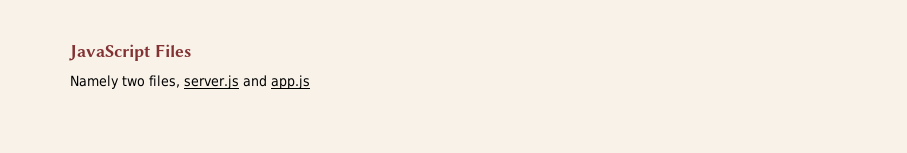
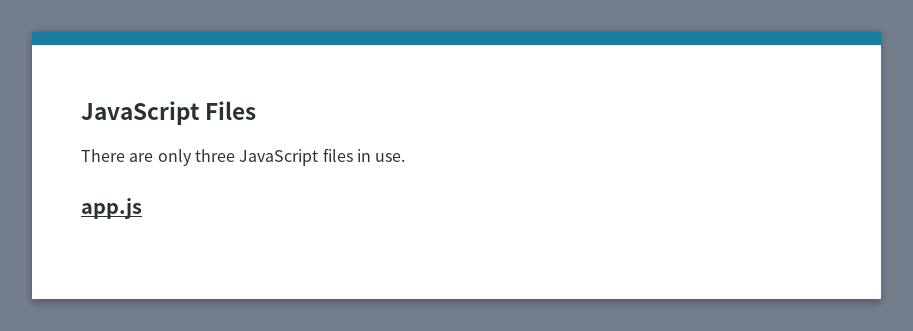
- Namely two files, server.js and app.js
+ There are only three JavaScript files in use.
+ app.js

